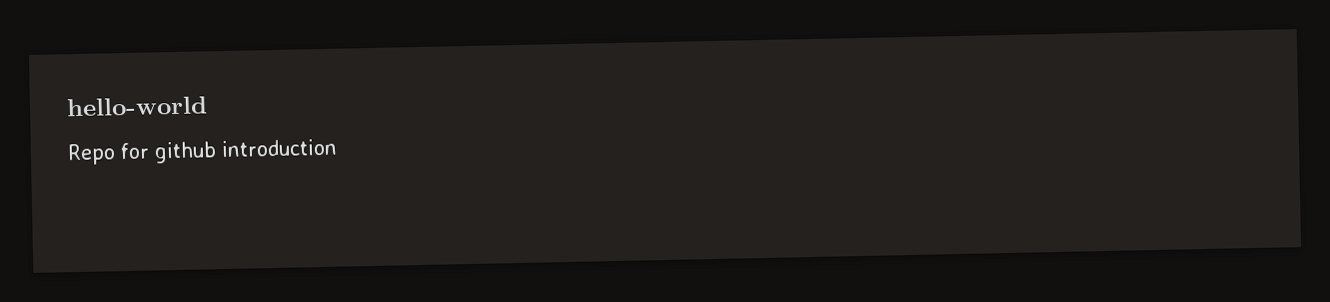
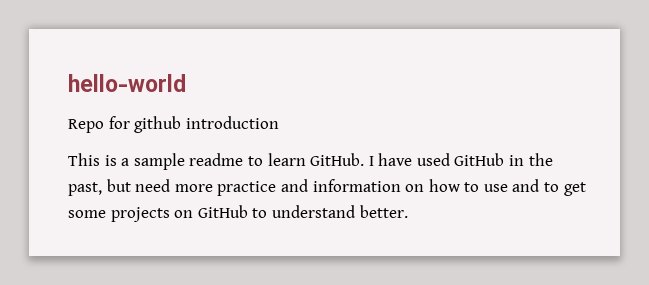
+ This is a sample readme to learn GitHub. I have used GitHub in the past, but need more practice and information on how to use and to get some projects on GitHub to understand better.

